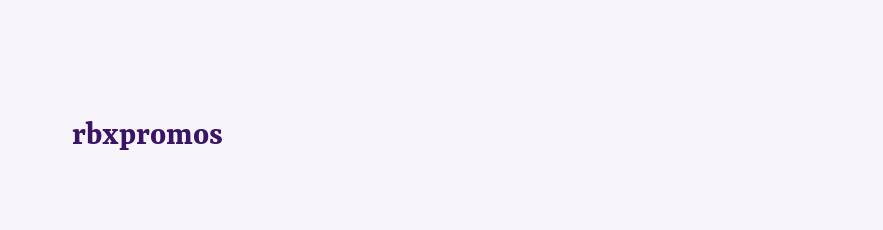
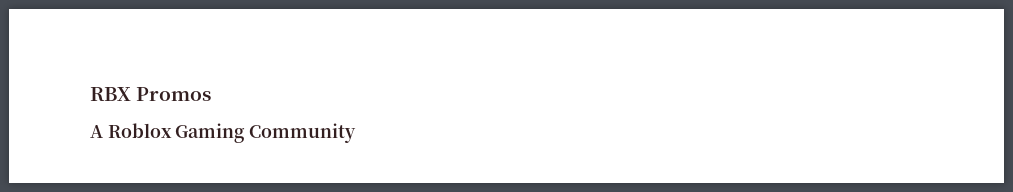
- rbxpromos
+ RBX Promos
+ A Roblox Gaming Community

